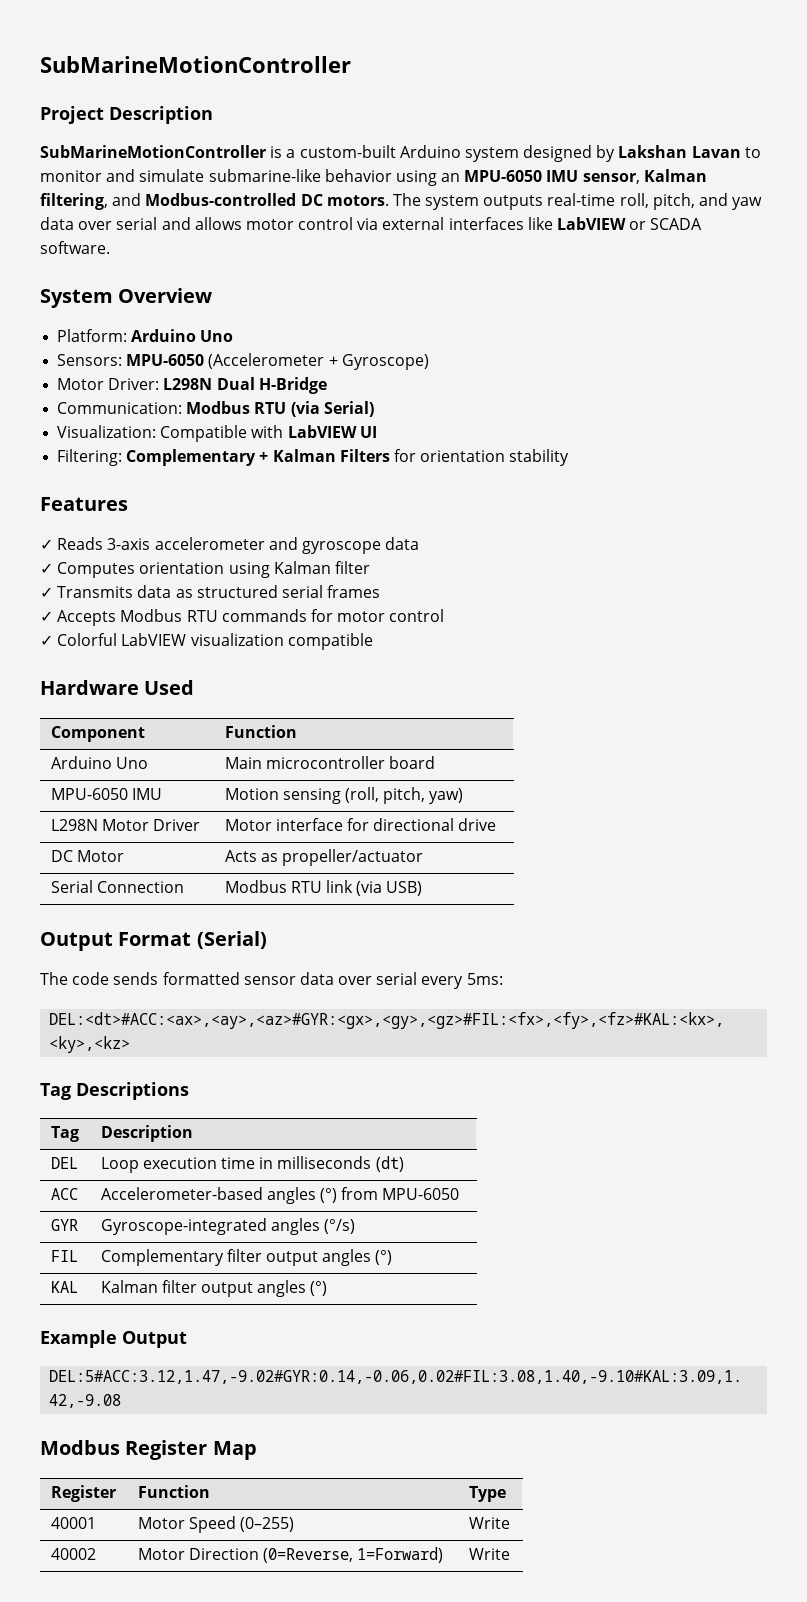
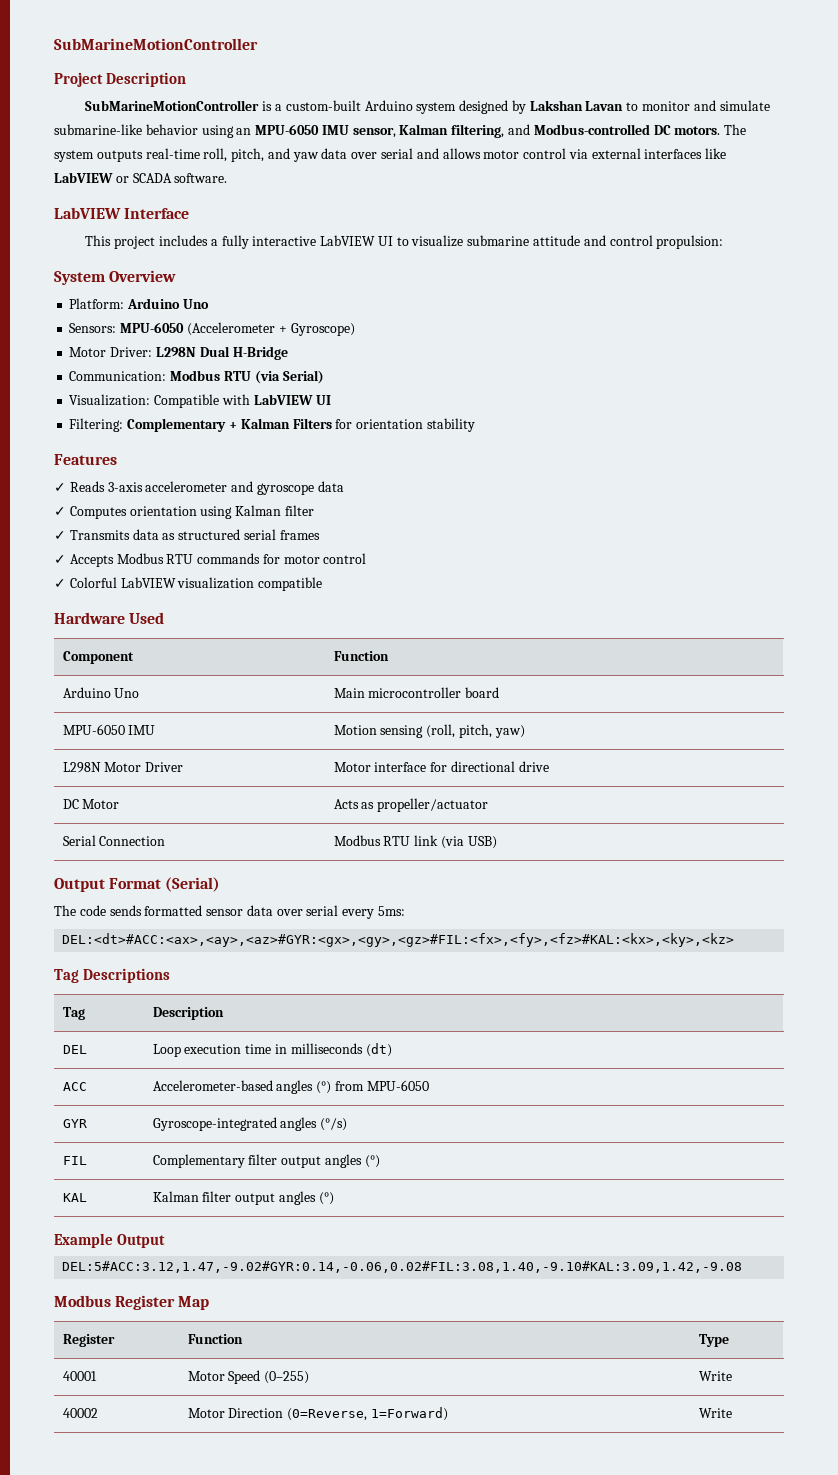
+ LabVIEW Interface
+ This project includes a fully interactive LabVIEW UI to visualize submarine attitude and control propulsion:

